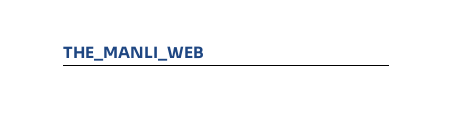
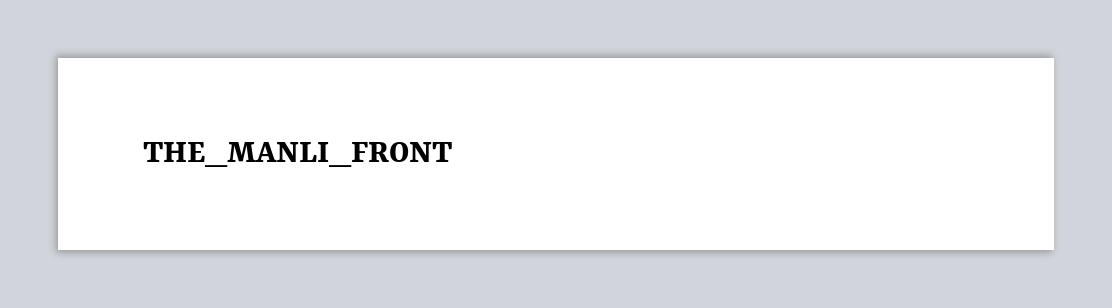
- THE_MANLI_WEB
+ THE_MANLI_FRONT

